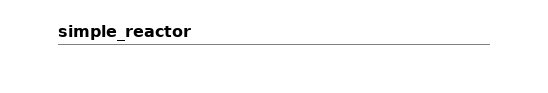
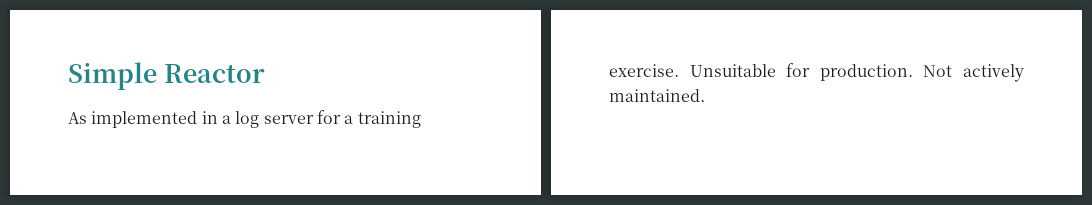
- simple_reactor
+ Simple Reactor
+ As implemented in a log server for a training exercise. Unsuitable for production. Not actively maintained.

